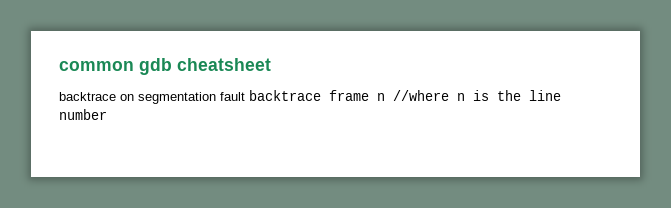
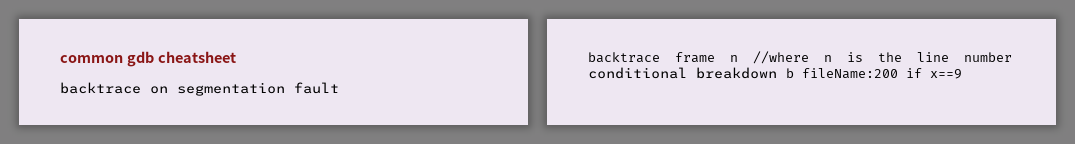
- backtrace on segmentation fault backtrace frame n //where n is the line number
+ backtrace on segmentation fault
+ backtrace frame n //where n is the line number conditional breakdown b fileName:200 if x==9

